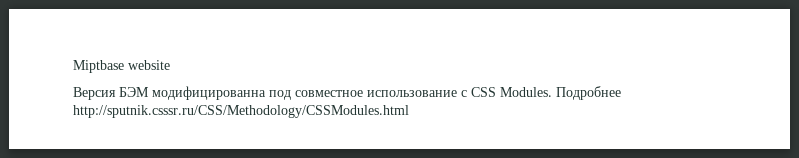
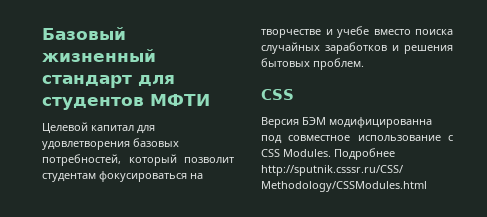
- Miptbase website
+ Базовый жизненный стандарт для студентов МФТИ
+ Целевой капитал для удовлетворения базовых потребностей, который позволит студентам фокусироваться на творчестве и учебе вместо поиска случайных заработков и решения бытовых проблем.
+ CSS

